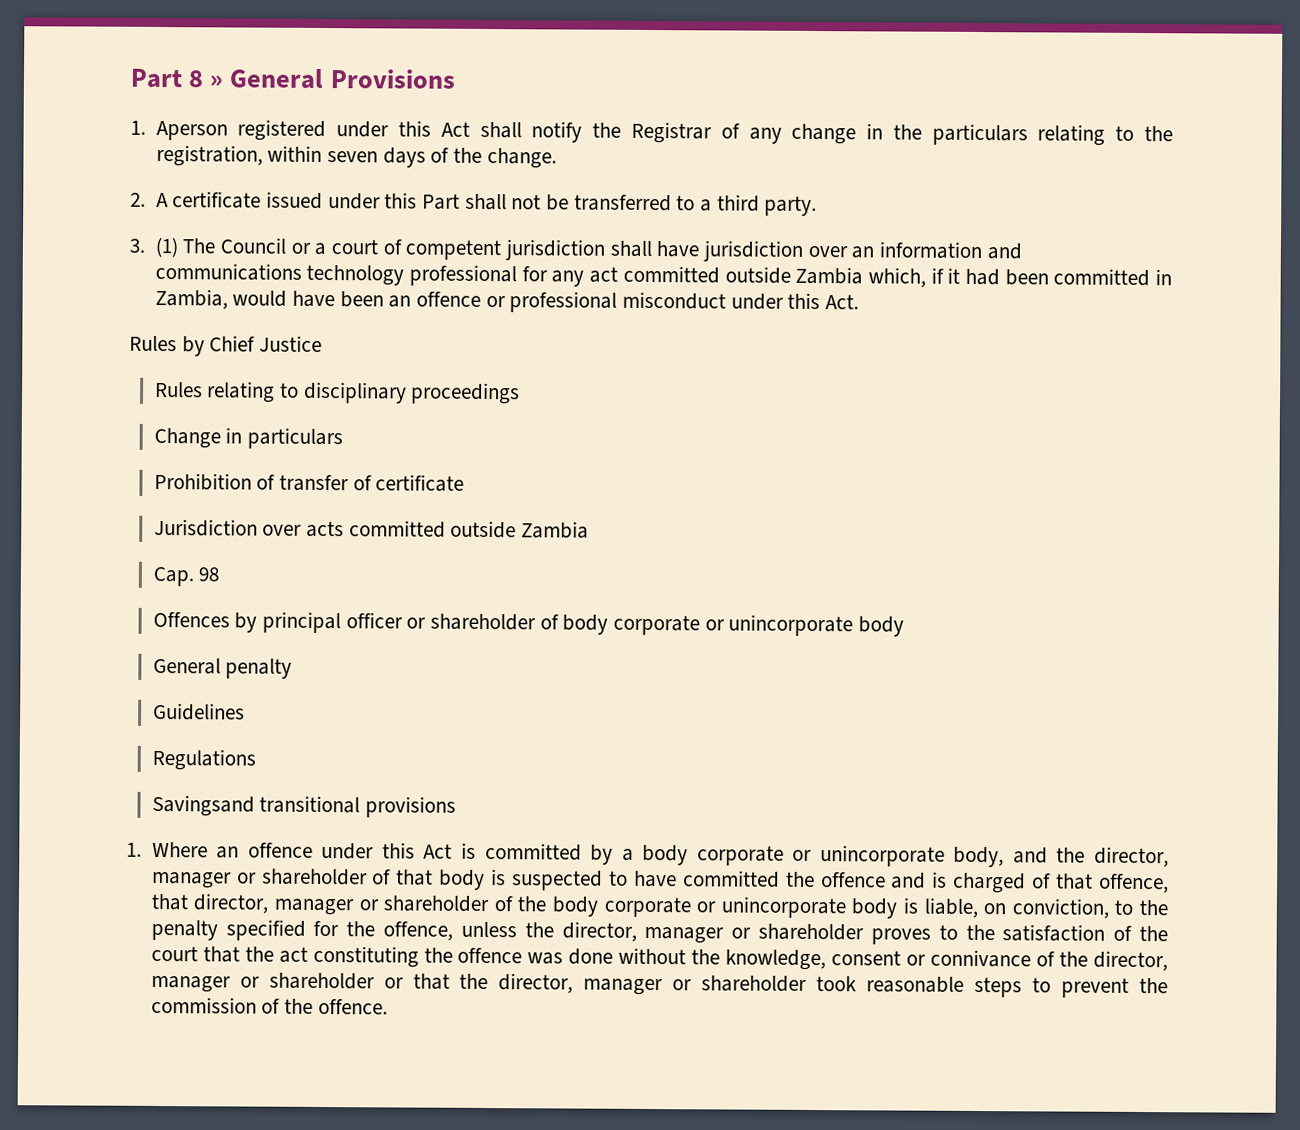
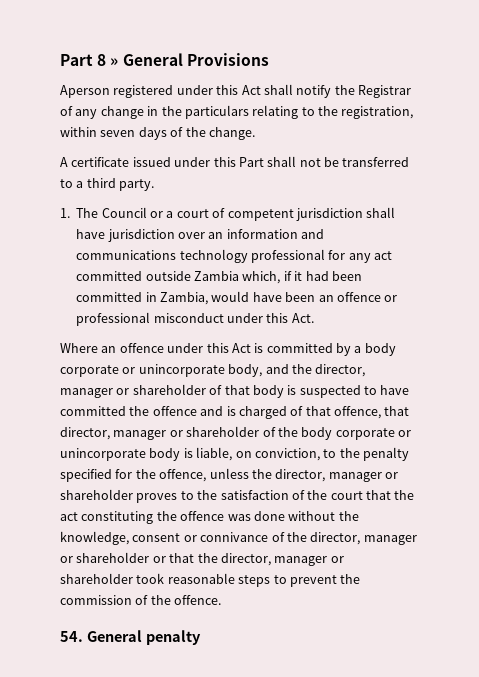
- 1. Aperson registered under this Act shall notify the Registrar of any change in the particulars relating to the registration, within seven days of the change.
+ Aperson registered under this Act shall notify the Registrar of any change in the particulars relating to the registration, within seven days of the change.
- 2. A certificate issued under this Part shall not be transferred to a third party.
+ A certificate issued under this Part shall not be transferred to a third party.
- 3. (1) The Council or a court of competent jurisdiction shall have jurisdiction over an information and communications technology professional for any act committed outside Zambia which, if it had been committed in Zambia, would have been an offence or professional misconduct under this Act.
+ 1. The Council or a court of competent jurisdiction shall have jurisdiction over an information and communications technology professional for any act committed outside Zambia which, if it had been committed in Zambia, would have been an offence or professional misconduct under this Act.
- Rules by Chief Justice
- Rules relating to disciplinary proceedings
- Change in particulars
- Prohibition of transfer of certificate
- Jurisdiction over acts committed outside Zambia
- Cap. 98
- Offences by principal officer or shareholder of body corporate or unincorporate body
- General penalty
- Guidelines
- Regulations
- Savingsand transitional provisions
- 1. Where an offence under this Act is committed by a body corporate or unincorporate body, and the director, manager or shareholder of that body is suspected to have committed the offence and is charged of that offence, that director, manager or shareholder of the body corporate or unincorporate body is liable, on conviction, to the penalty specified for the offence, unless the director, manager or shareholder proves to the satisfaction of the court that the act constituting the offence was done without the knowledge, consent or connivance of the director, manager or shareholder or that the director, manager or shareholder took reasonable steps to prevent the commission of the offence.
+ Where an offence under this Act is committed by a body corporate or unincorporate body, and the director, manager or shareholder of that body is suspected to have committed the offence and is charged of that offence, that director, manager or shareholder of the body corporate or unincorporate body is liable, on conviction, to the penalty specified for the offence, unless the director, manager or shareholder proves to the satisfaction of the court that the act constituting the offence was done without the knowledge, consent or connivance of the director, manager or shareholder or that the director, manager or shareholder took reasonable steps to prevent the commission of the offence.
+ 54. General penalty

